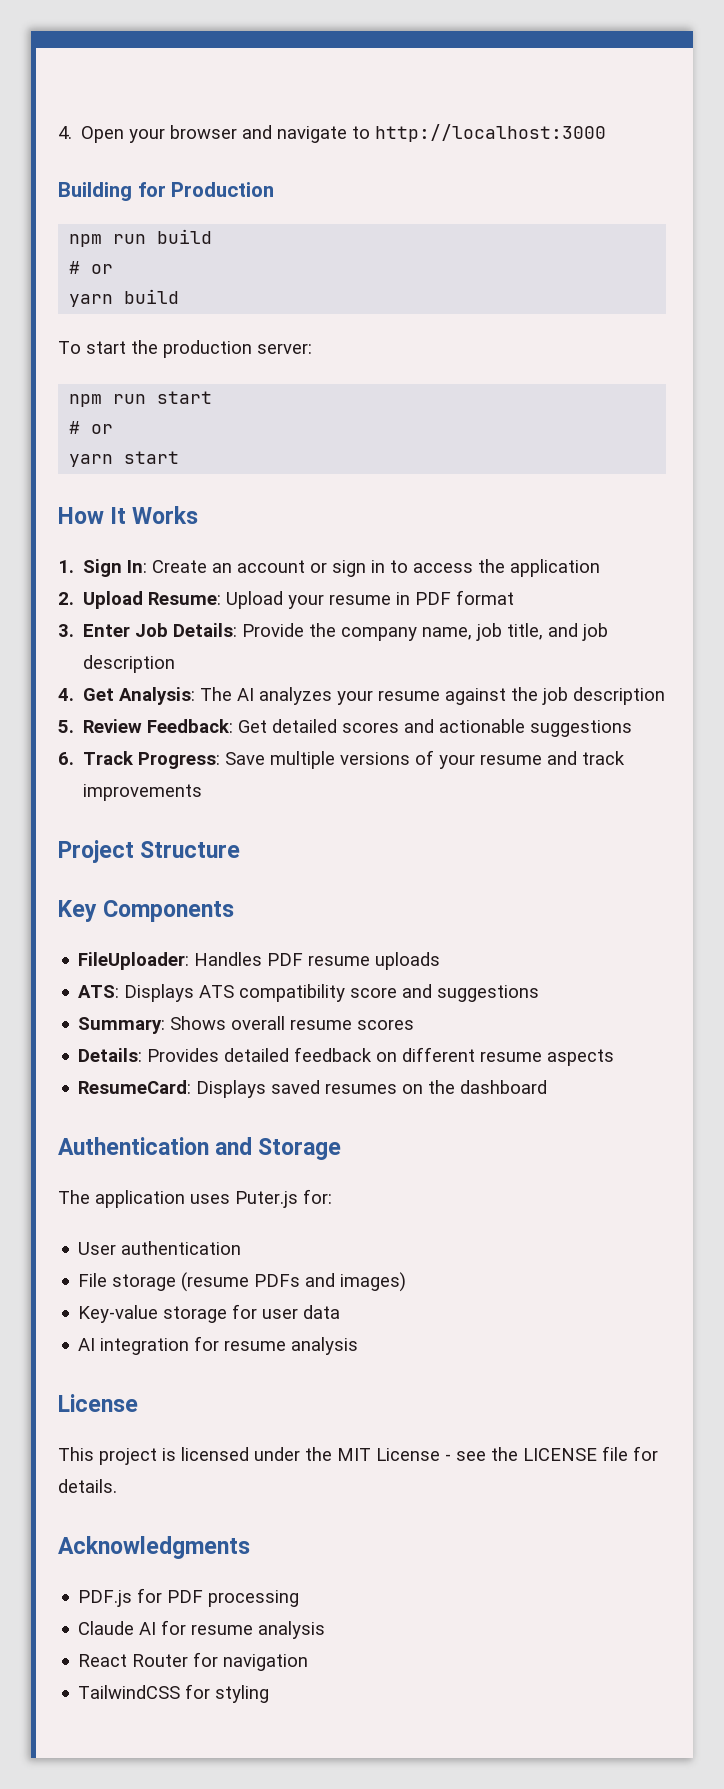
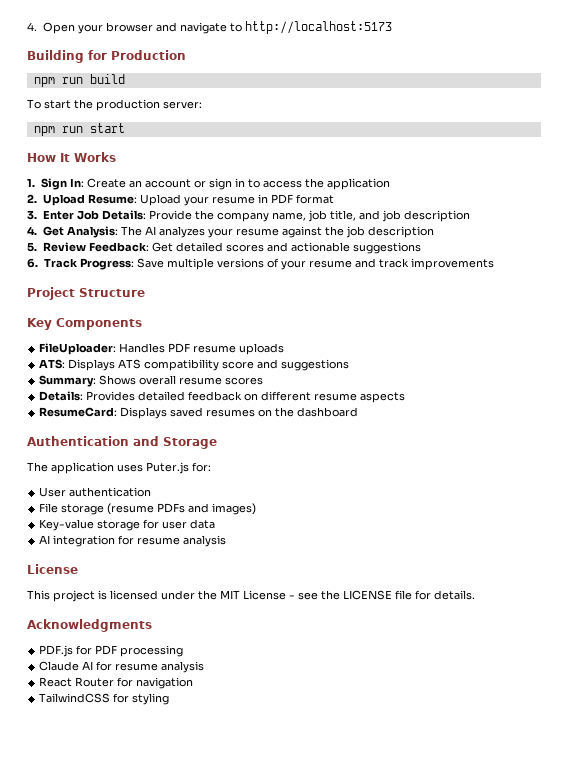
- 4. Open your browser and navigate to http://localhost:3000
+ 4. Open your browser and navigate to http://localhost:5173
  npm run build
- # or
- yarn build
  npm run start
- # or
- yarn start

